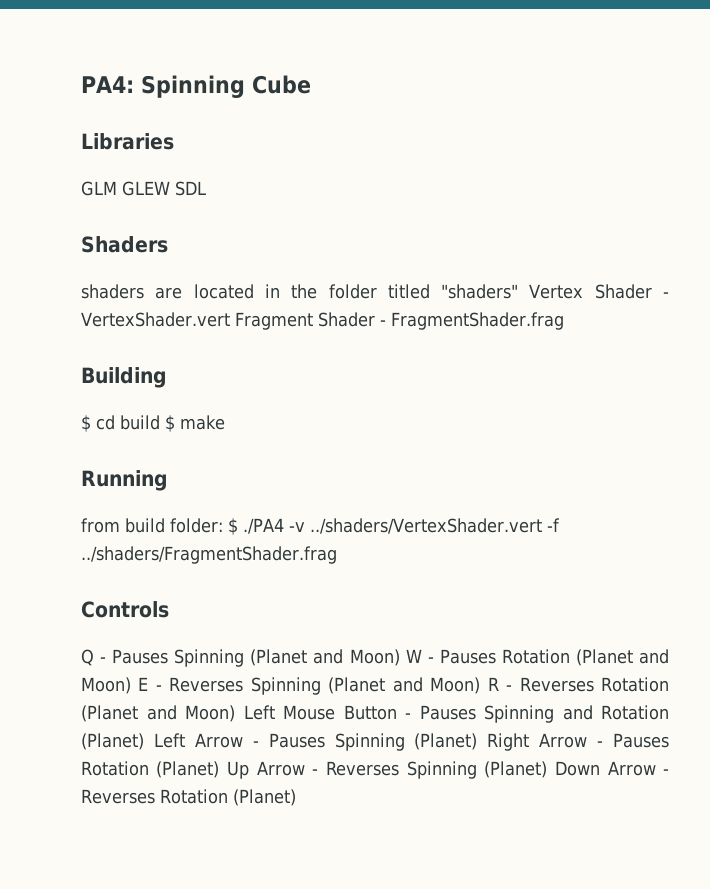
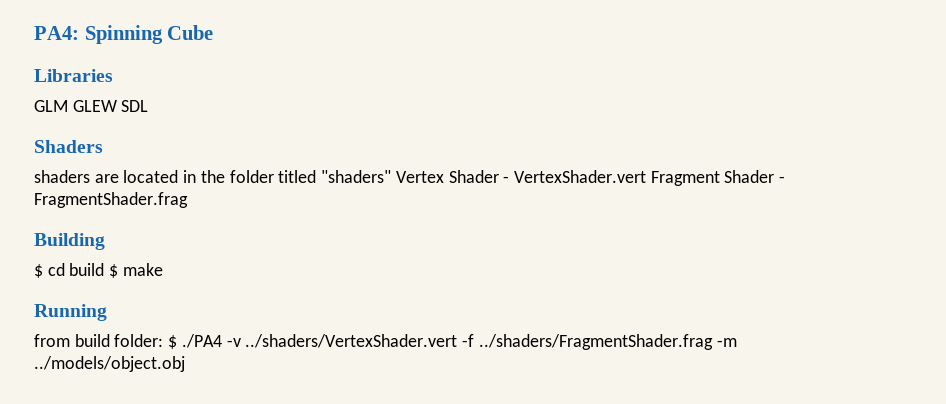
- from build folder: $ ./PA4 -v ../shaders/VertexShader.vert -f ../shaders/FragmentShader.frag
- Controls
- Q - Pauses Spinning (Planet and Moon) W - Pauses Rotation (Planet and Moon) E - Reverses Spinning (Planet and Moon) R - Reverses Rotation (Planet and Moon) Left Mouse Button - Pauses Spinning and Rotation (Planet) Left Arrow - Pauses Spinning (Planet) Right Arrow - Pauses Rotation (Planet) Up Arrow - Reverses Spinning (Planet) Down Arrow - Reverses Rotation (Planet)
+ from build folder: $ ./PA4 -v ../shaders/VertexShader.vert -f ../shaders/FragmentShader.frag -m ../models/object.obj

